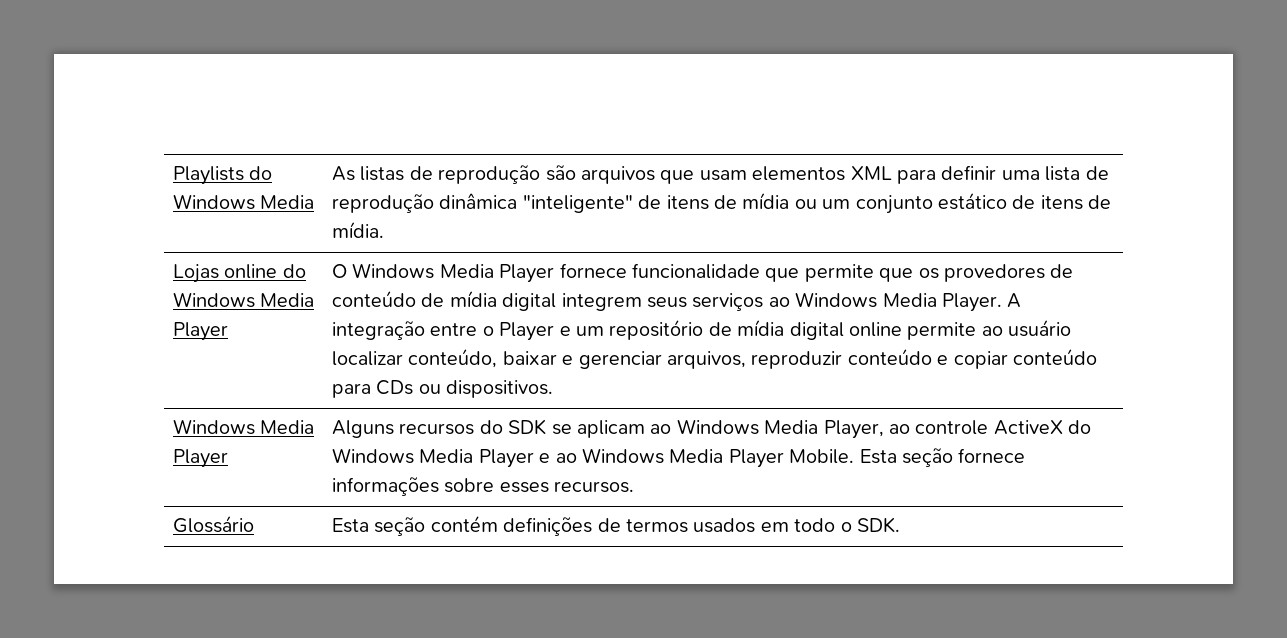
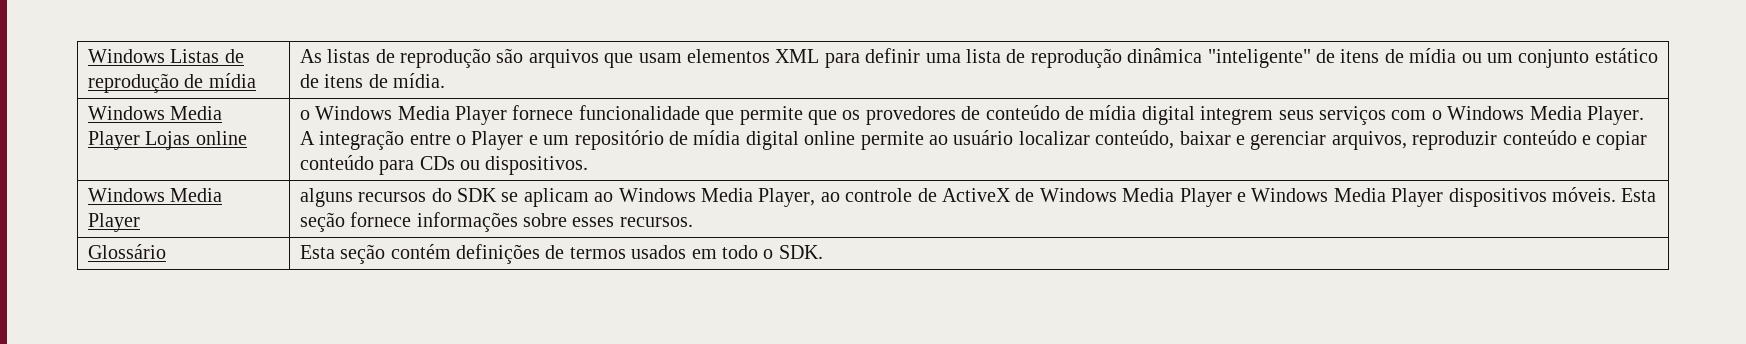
- Playlists do Windows Media | As listas de reprodução são arquivos que usam elementos XML para definir uma lista de reprodução dinâmica "inteligente" de itens de mídia ou um conjunto estático de itens de mídia.
+ Windows Listas de reprodução de mídia | As listas de reprodução são arquivos que usam elementos XML para definir uma lista de reprodução dinâmica "inteligente" de itens de mídia ou um conjunto estático de itens de mídia.
- Lojas online do Windows Media Player | O Windows Media Player fornece funcionalidade que permite que os provedores de conteúdo de mídia digital integrem seus serviços ao Windows Media Player.
+ Windows Media Player Lojas online | o Windows Media Player fornece funcionalidade que permite que os provedores de conteúdo de mídia digital integrem seus serviços com o Windows Media Player.
- Windows Media Player | Alguns recursos do SDK se aplicam ao Windows Media Player, ao controle ActiveX do Windows Media Player e ao Windows Media Player Mobile. Esta seção fornece informações sobre esses recursos.
+ Windows Media Player | alguns recursos do SDK se aplicam ao Windows Media Player, ao controle de ActiveX de Windows Media Player e Windows Media Player dispositivos móveis. Esta seção fornece informações sobre esses recursos.

